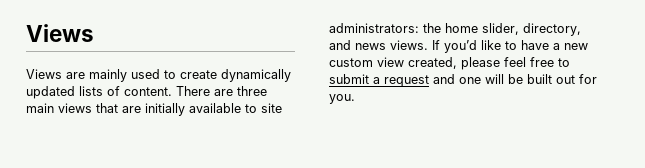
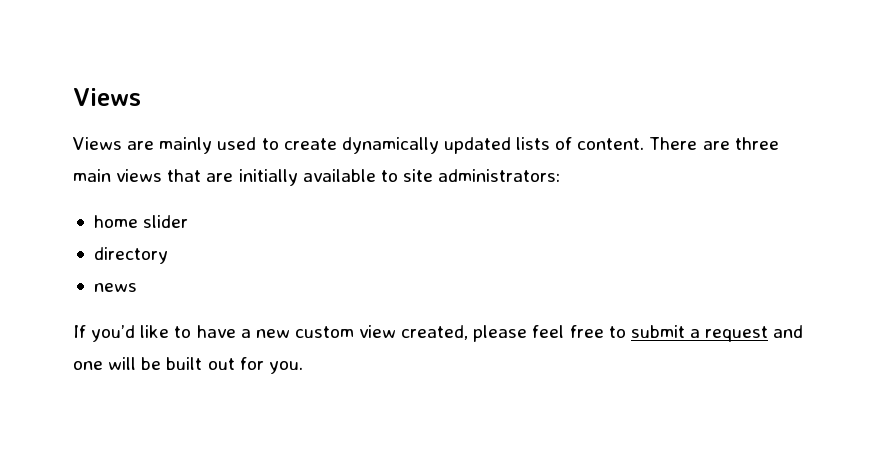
- There are three main views that are initially available to site administrators: the home slider, directory, and news views. If you’d like to have a new custom view created, please feel free to submit a request and one will be built out for you.
+ There are three main views that are initially available to site administrators:
+ home slider
+ directory
+ news
+ If you’d like to have a new custom view created, please feel free to submit a request and one will be built out for you.

